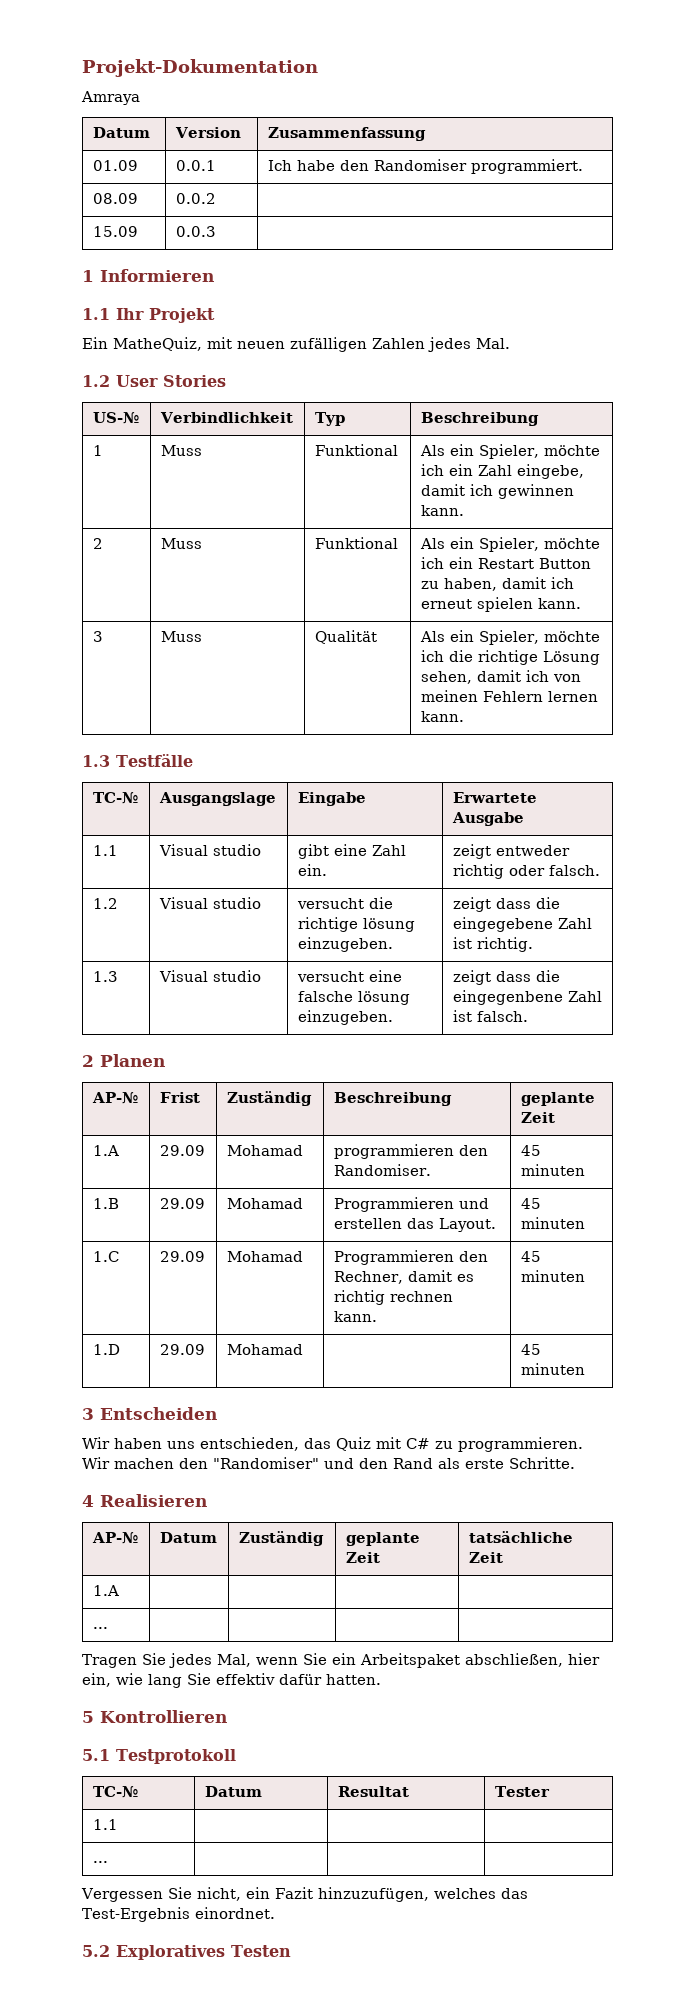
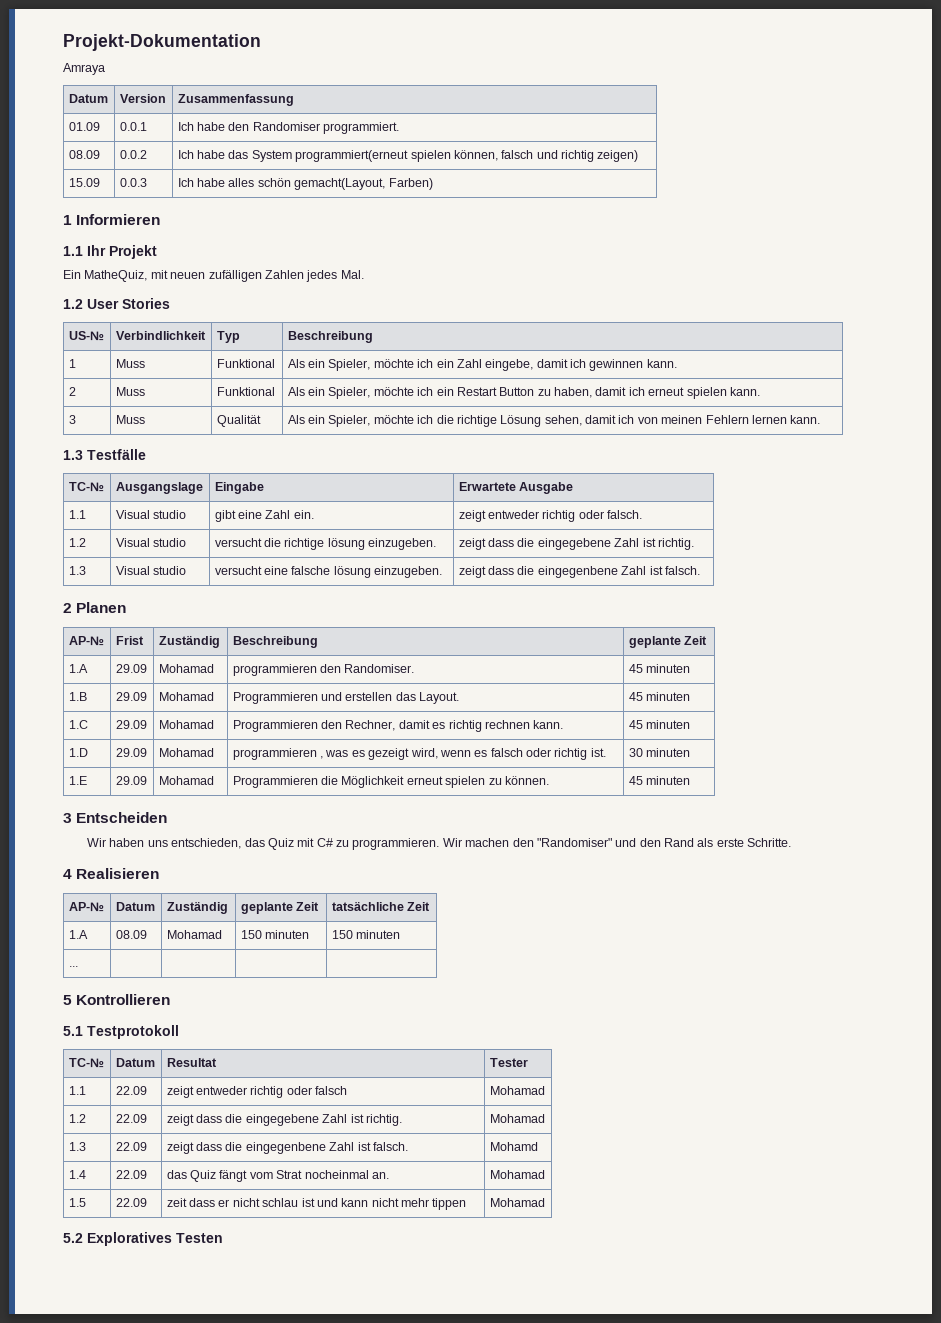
- 08.09 | 0.0.2 |
- 15.09 | 0.0.3 |
+ 08.09 | 0.0.2 | Ich habe das System programmiert(erneut spielen können, falsch und richtig zeigen)
+ 15.09 | 0.0.3 | Ich habe alles schön gemacht(Layout, Farben)
- 1.D | 29.09 | Mohamad | | 45 minuten
+ 1.D | 29.09 | Mohamad | programmieren , was es gezeigt wird, wenn es falsch oder richtig ist. | 30 minuten
+ 1.E | 29.09 | Mohamad | Programmieren die Möglichkeit erneut spielen zu können. | 45 minuten
- 1.A | | | |
+ 1.A | 08.09 | Mohamad | 150 minuten | 150 minuten
  ... | | | |
- Tragen Sie jedes Mal, wenn Sie ein Arbeitspaket abschließen, hier ein, wie lang Sie effektiv dafür hatten.
- 1.1 | | |
- ... | | |
- Vergessen Sie nicht, ein Fazit hinzuzufügen, welches das Test-Ergebnis einordnet.
+ 1.1 | 22.09 | zeigt entweder richtig oder falsch | Mohamad
+ 1.2 | 22.09 | zeigt dass die eingegebene Zahl ist richtig. | Mohamad
+ 1.3 | 22.09 | zeigt dass die eingegenbene Zahl ist falsch. | Mohamd
+ 1.4 | 22.09 | das Quiz fängt vom Strat nocheinmal an. | Mohamad
+ 1.5 | 22.09 | zeit dass er nicht schlau ist und kann nicht mehr tippen | Mohamad

